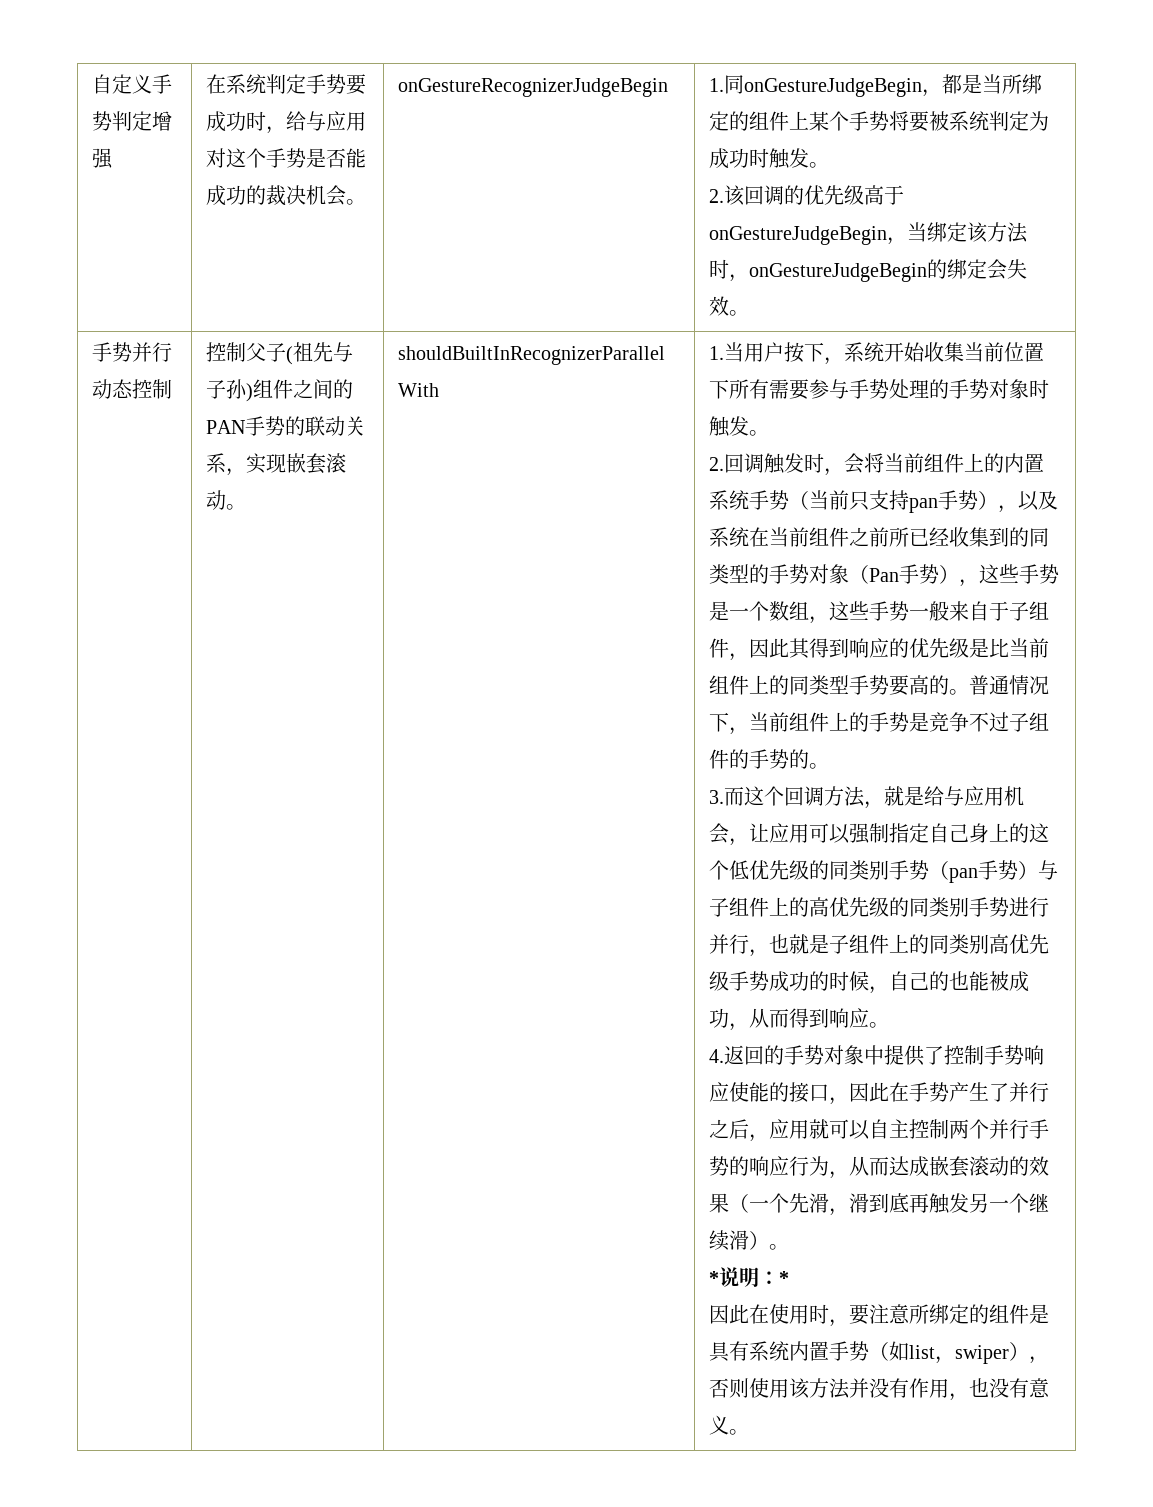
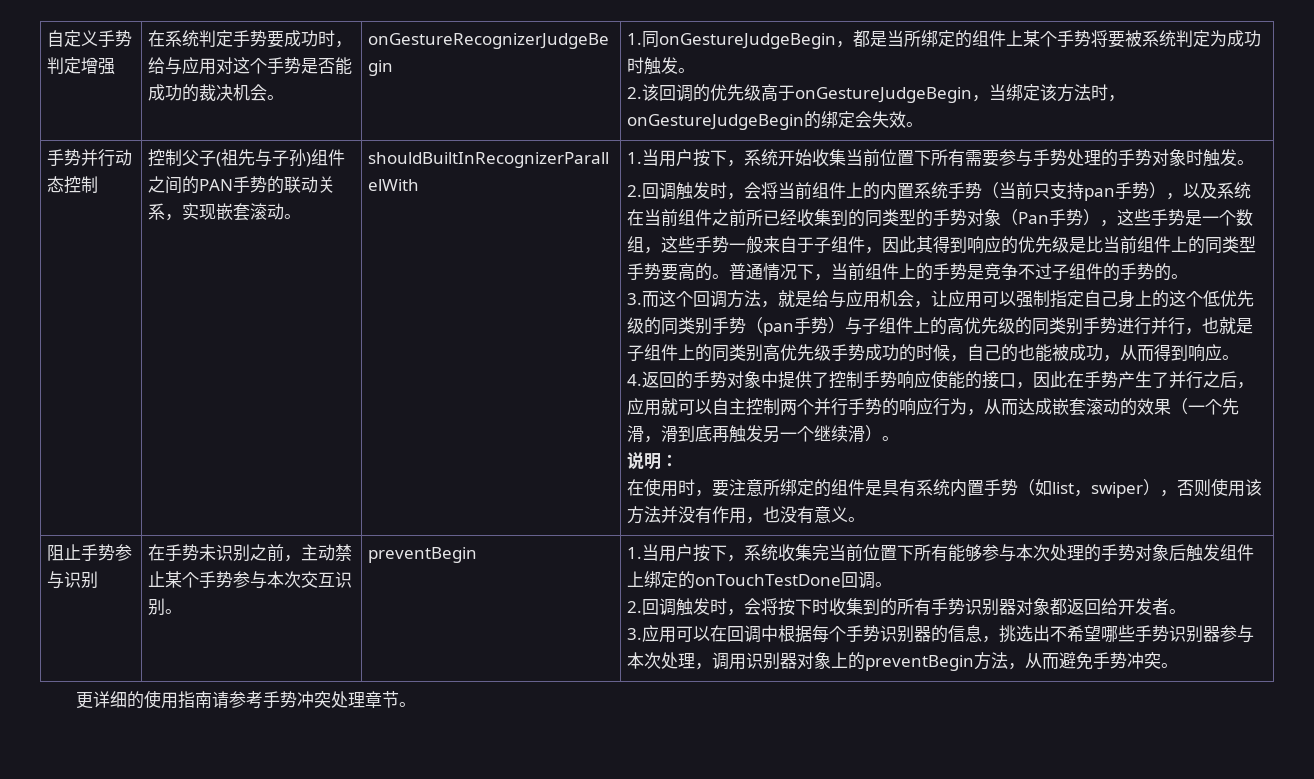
- *说明：*
- 因此在使用时，要注意所绑定的组件是具有系统内置手势（如list，swiper），否则使用该方法并没有作用，也没有意义。
+ 说明：
+ 在使用时，要注意所绑定的组件是具有系统内置手势（如list，swiper），否则使用该方法并没有作用，也没有意义。
+ 阻止手势参与识别 | 在手势未识别之前，主动禁止某个手势参与本次交互识别。 | preventBegin | 1.当用户按下，系统收集完当前位置下所有能够参与本次处理的手势对象后触发组件上绑定的onTouchTestDone回调。
+ 2.回调触发时，会将按下时收集到的所有手势识别器对象都返回给开发者。
+ 3.应用可以在回调中根据每个手势识别器的信息，挑选出不希望哪些手势识别器参与本次处理，调用识别器对象上的preventBegin方法，从而避免手势冲突。
+ 更详细的使用指南请参考手势冲突处理章节。

